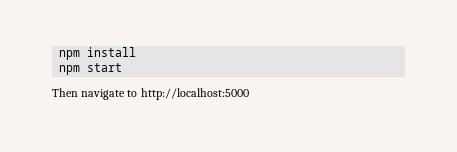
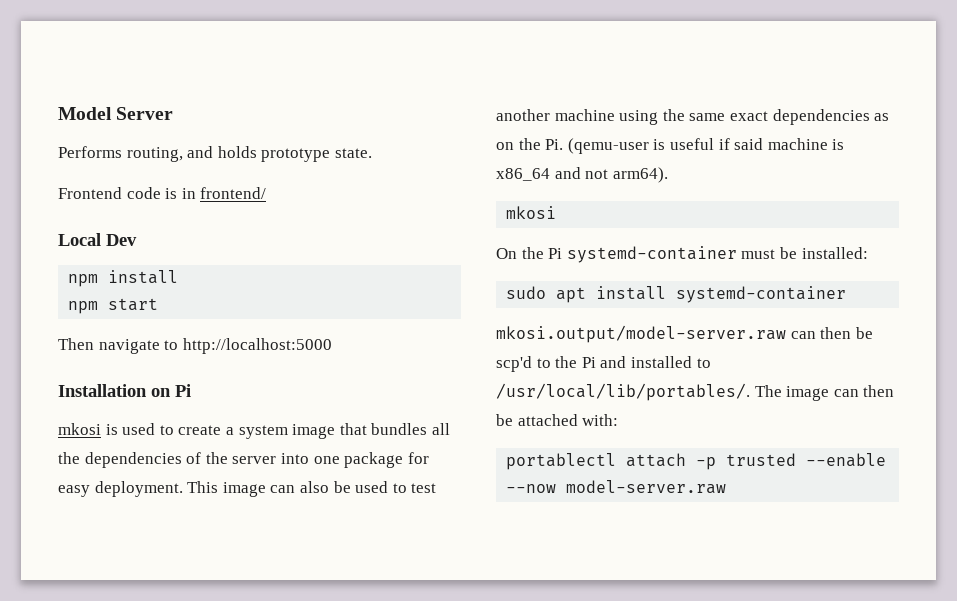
+ Model Server
+ Performs routing, and holds prototype state.
+ Frontend code is in frontend/
+ Local Dev
+ Installation on Pi
+ mkosi is used to create a system image that bundles all the dependencies of the server into one package for easy deployment. This image can also be used to test another machine using the same exact dependencies as on the Pi. (qemu-user is useful if said machine is x86_64 and not arm64).
+ mkosi
+ On the Pi systemd-container must be installed:
+ sudo apt install systemd-container
+ mkosi.output/model-server.raw can then be scp'd to the Pi and installed to /usr/local/lib/portables/. The image can then be attached with:
+ portablectl attach -p trusted --enable --now model-server.raw

